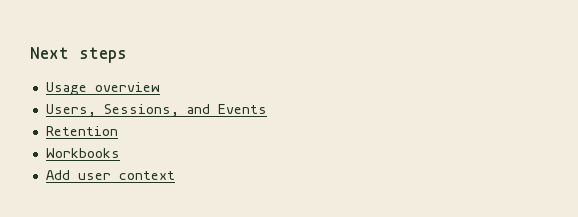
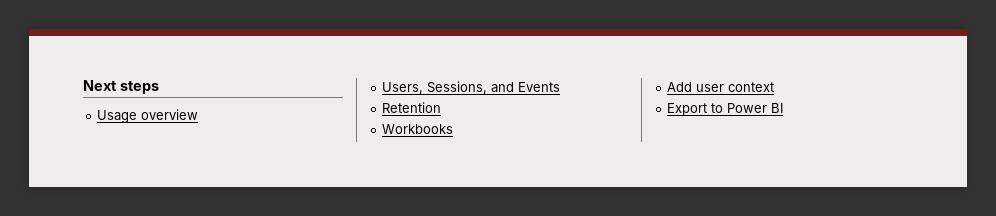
+ Export to Power BI

